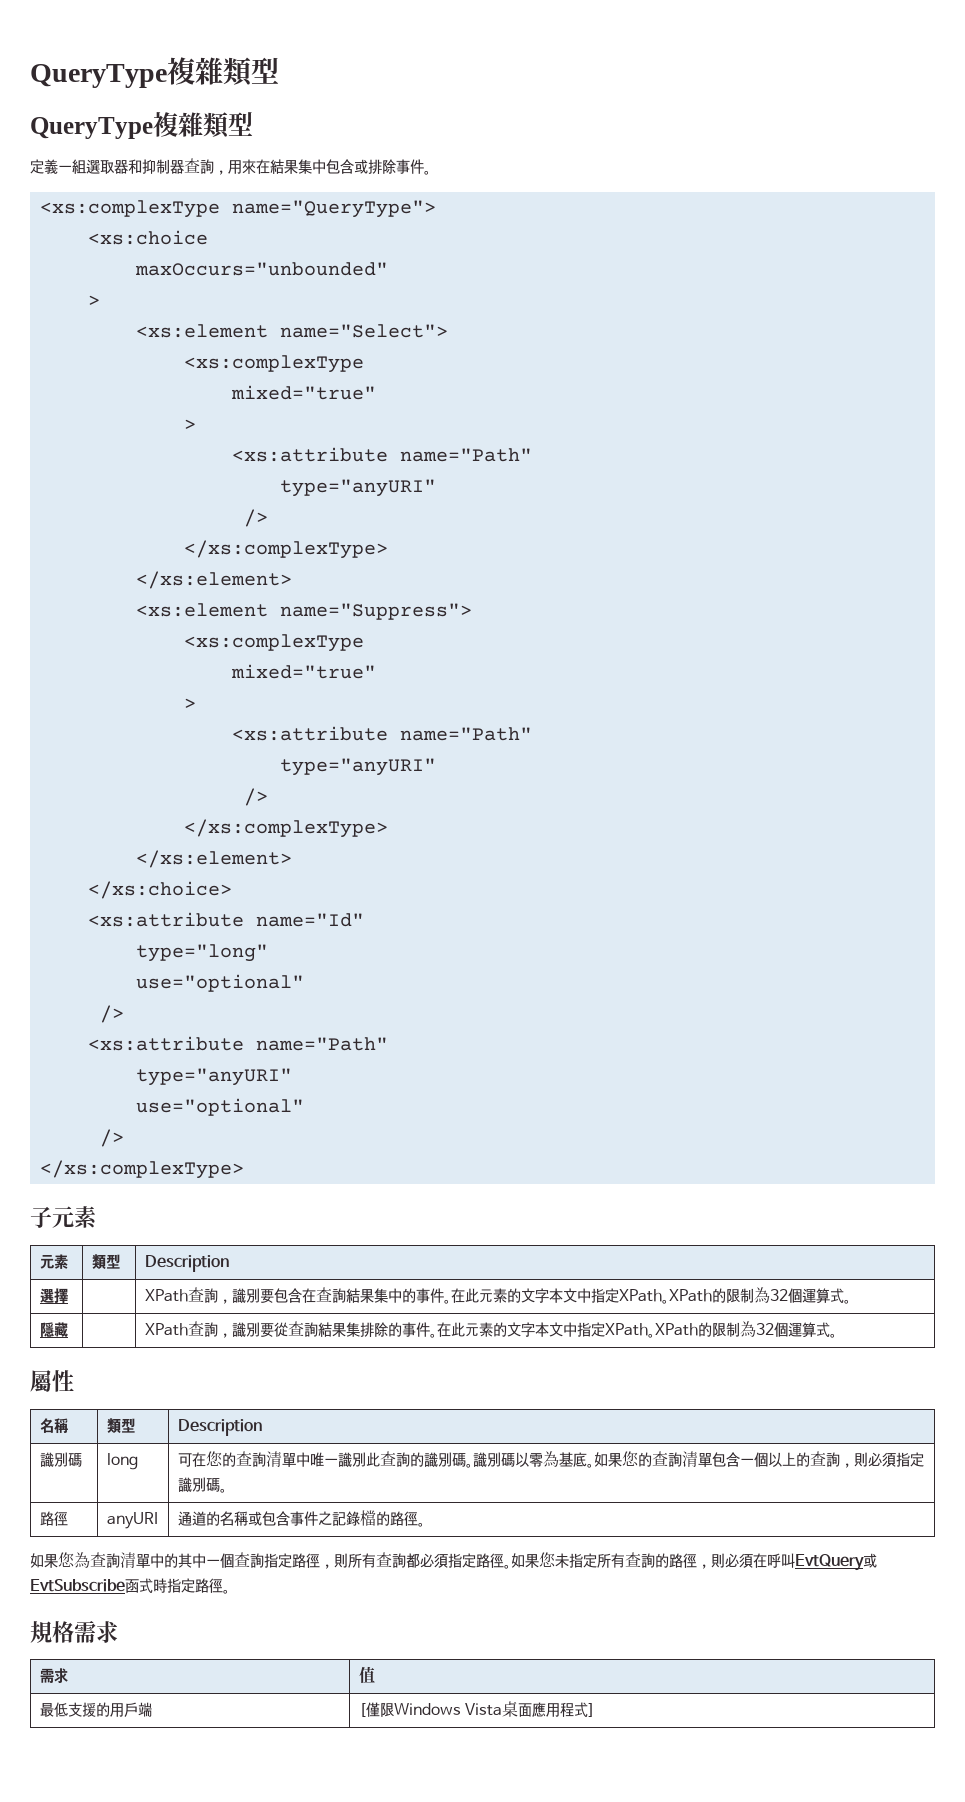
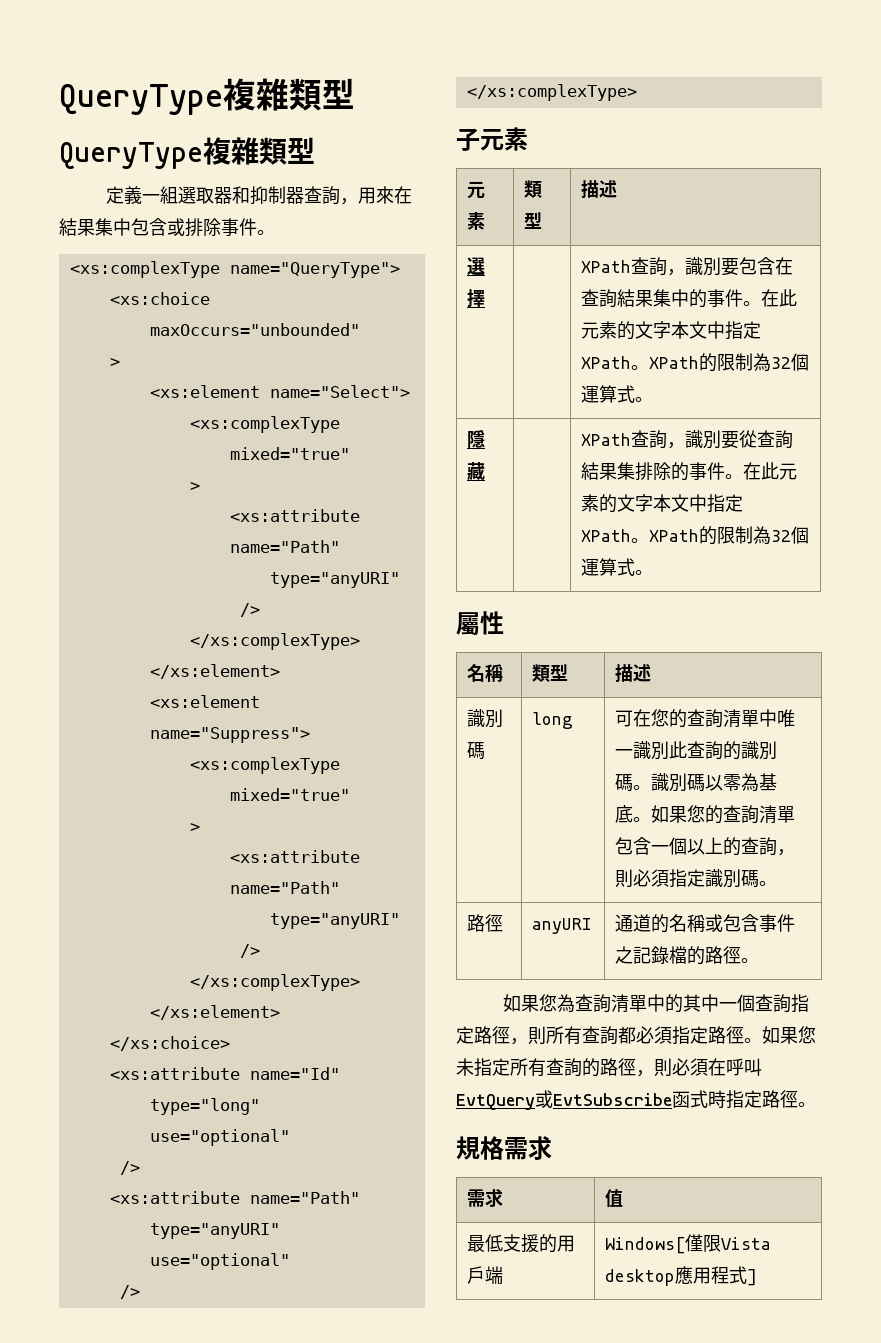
- 元素 | 類型 | Description
+ 元素 | 類型 | 描述
- 名稱 | 類型 | Description
+ 名稱 | 類型 | 描述
- 最低支援的用戶端 | [僅限Windows Vista桌面應用程式]
+ 最低支援的用戶端 | Windows[僅限Vista desktop應用程式]

